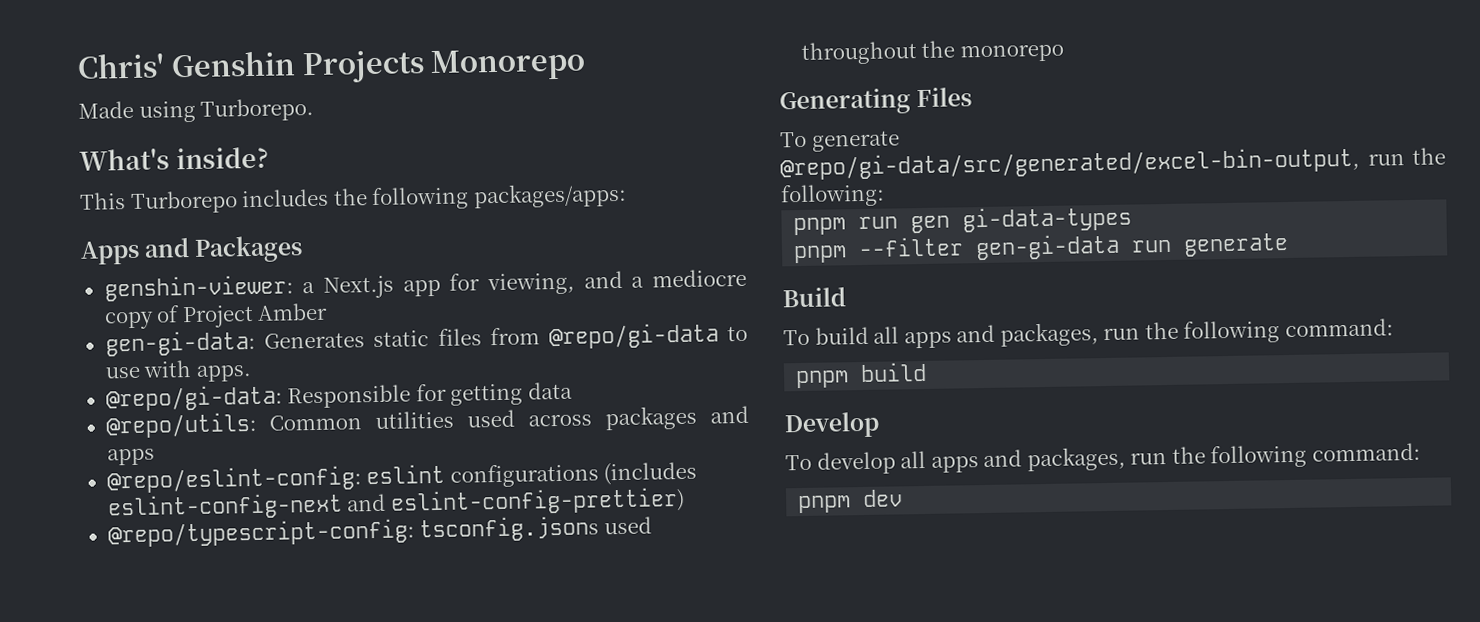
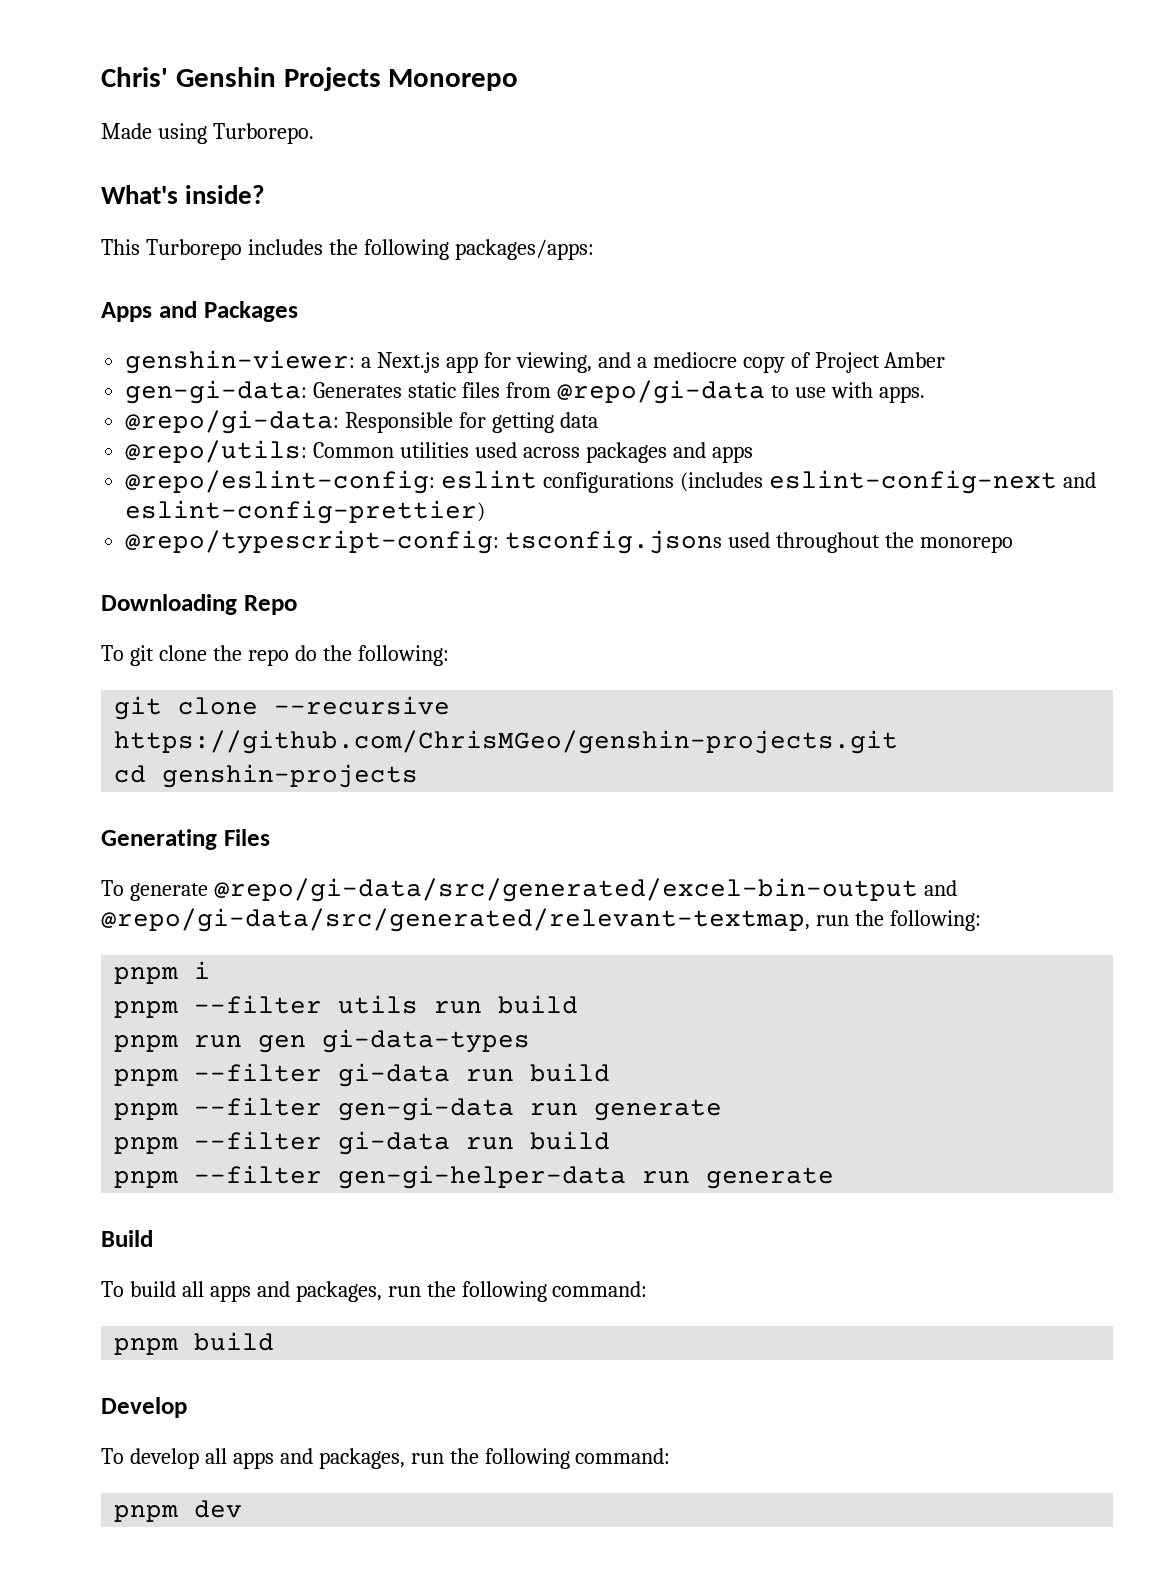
+ Downloading Repo
+ To git clone the repo do the following:
+ git clone --recursive https://github.com/ChrisMGeo/genshin-projects.git
+ cd genshin-projects
- To generate @repo/gi-data/src/generated/excel-bin-output, run the following:
+ To generate @repo/gi-data/src/generated/excel-bin-output and @repo/gi-data/src/generated/relevant-textmap, run the following:
+ pnpm i
+ pnpm --filter utils run build
  pnpm run gen gi-data-types
+ pnpm --filter gi-data run build
  pnpm --filter gen-gi-data run generate
+ pnpm --filter gi-data run build
+ pnpm --filter gen-gi-helper-data run generate

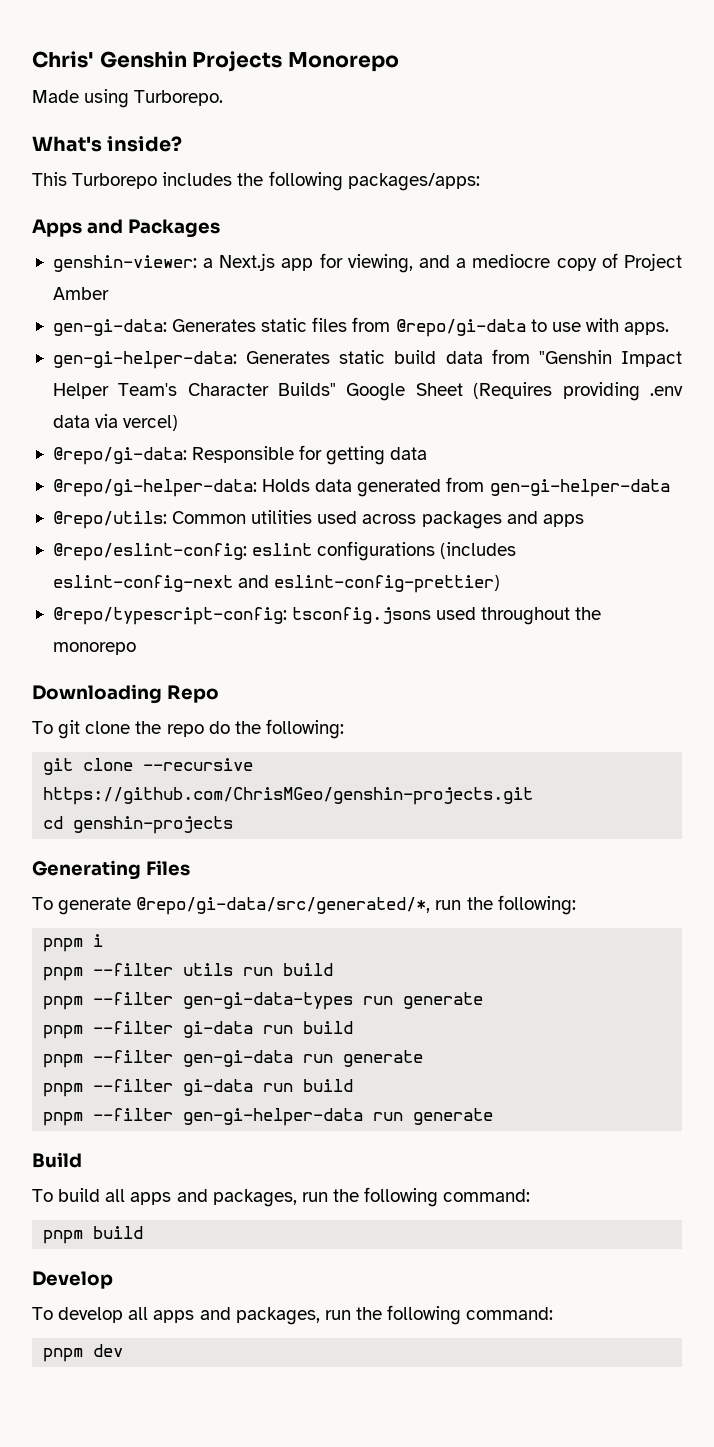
+ gen-gi-helper-data: Generates static build data from "Genshin Impact Helper Team's Character Builds" Google Sheet (Requires providing .env data via vercel)
+ @repo/gi-helper-data: Holds data generated from gen-gi-helper-data
- To generate @repo/gi-data/src/generated/excel-bin-output and @repo/gi-data/src/generated/relevant-textmap, run the following:
+ To generate @repo/gi-data/src/generated/*, run the following:
- pnpm run gen gi-data-types
+ pnpm --filter gen-gi-data-types run generate

